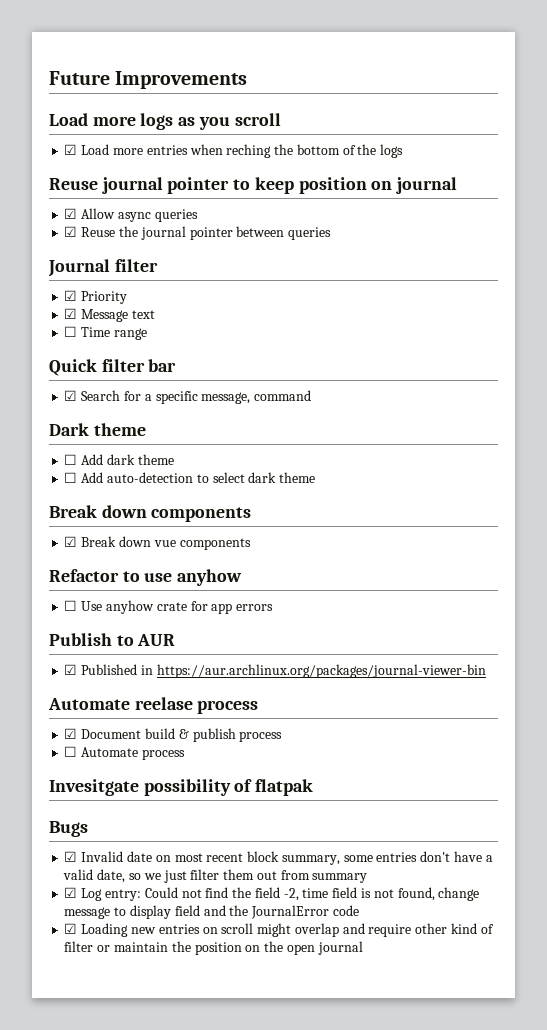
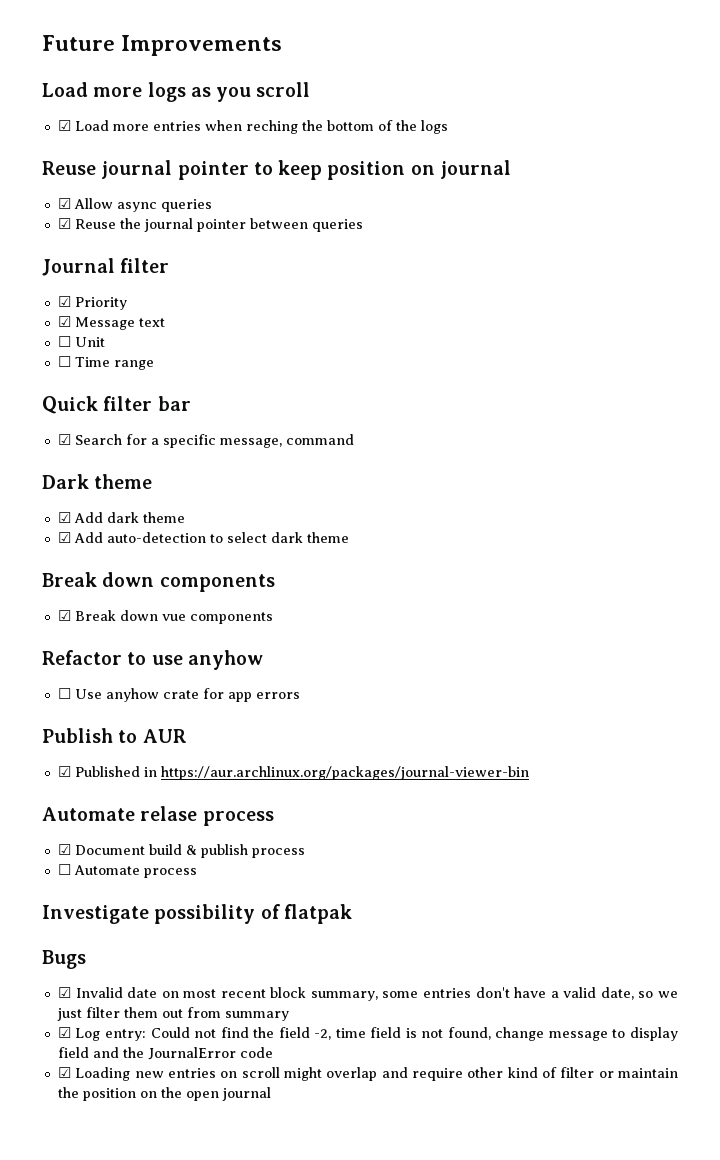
+ ☐ Unit
- ☐ Add dark theme
+ ☑ Add dark theme
- ☐ Add auto-detection to select dark theme
+ ☑ Add auto-detection to select dark theme
- Automate reelase process
+ Automate relase process
- Invesitgate possibility of flatpak
+ Investigate possibility of flatpak

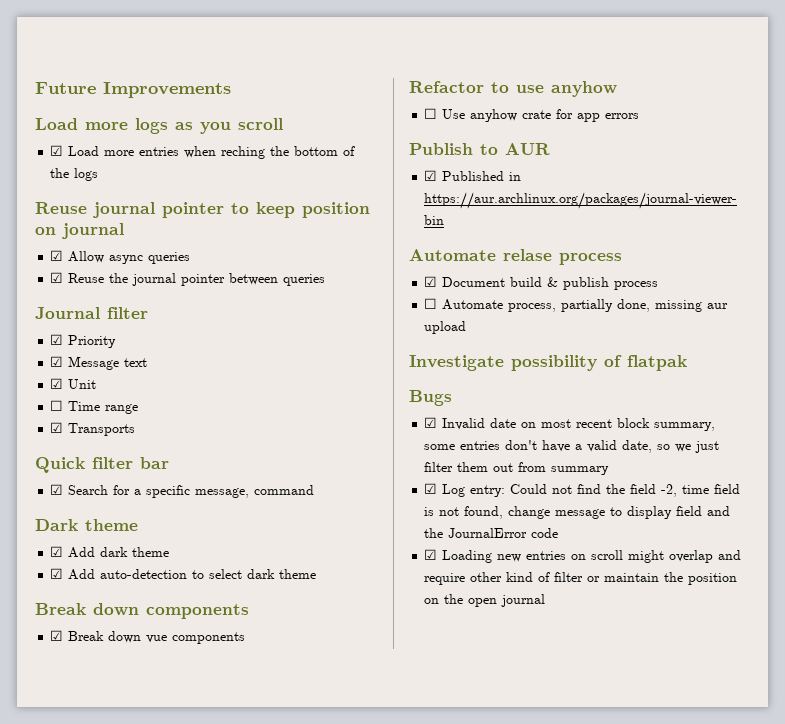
- ☐ Unit
+ ☑ Unit
+ ☑ Transports
- ☐ Automate process
+ ☐ Automate process, partially done, missing aur upload

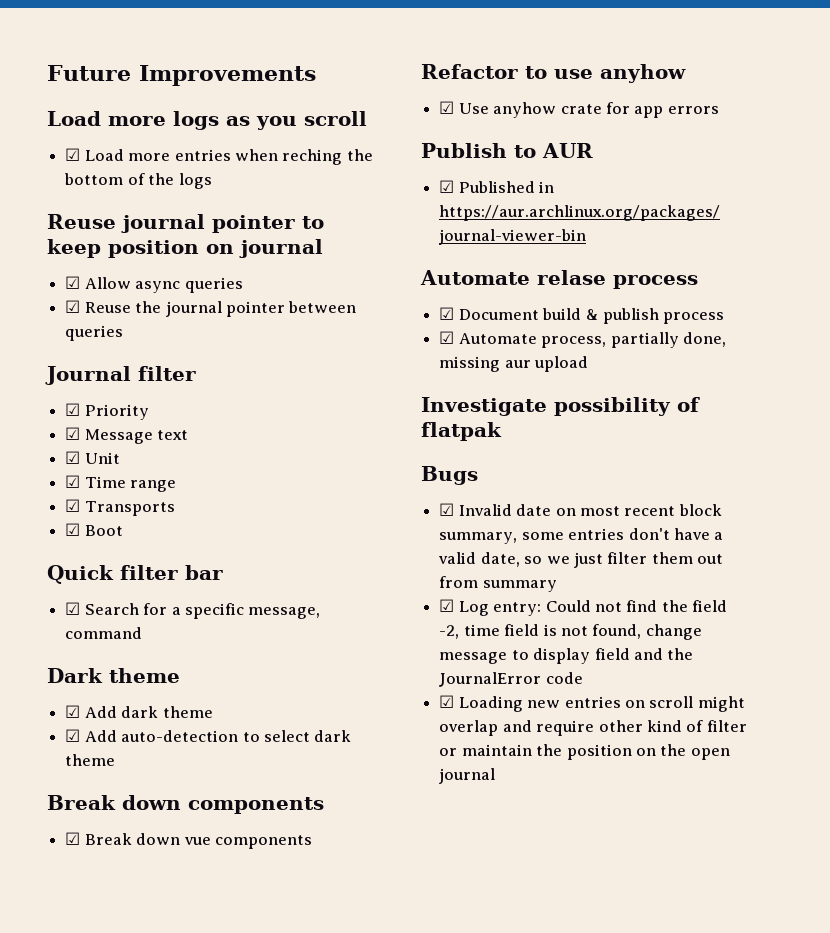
- ☐ Time range
+ ☑ Time range
+ ☑ Boot
- ☐ Use anyhow crate for app errors
+ ☑ Use anyhow crate for app errors
- ☐ Automate process, partially done, missing aur upload
+ ☑ Automate process, partially done, missing aur upload

